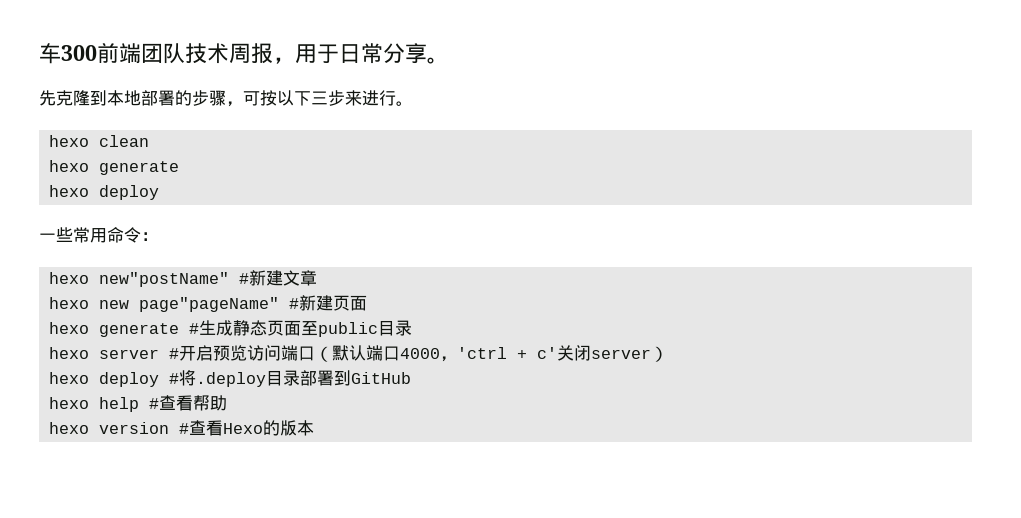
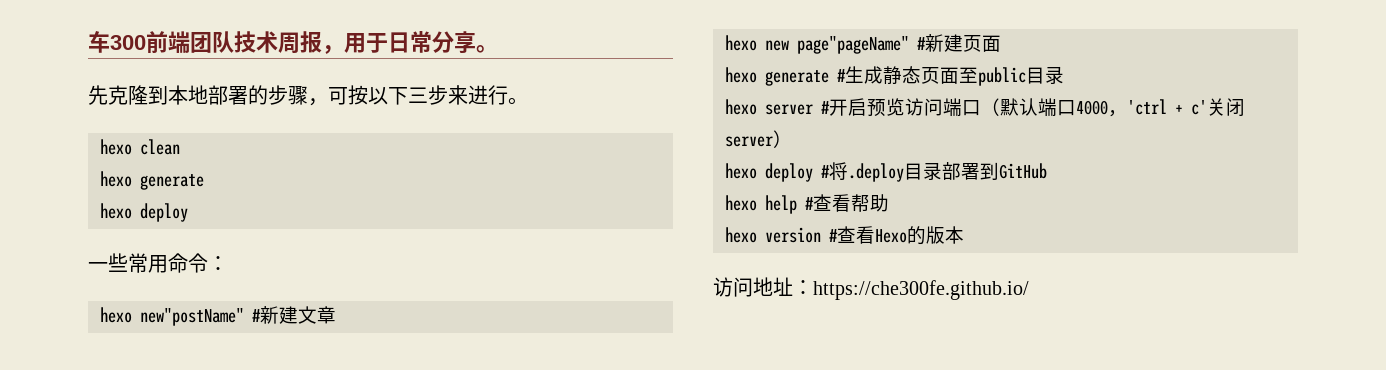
+ 访问地址：https://che300fe.github.io/

